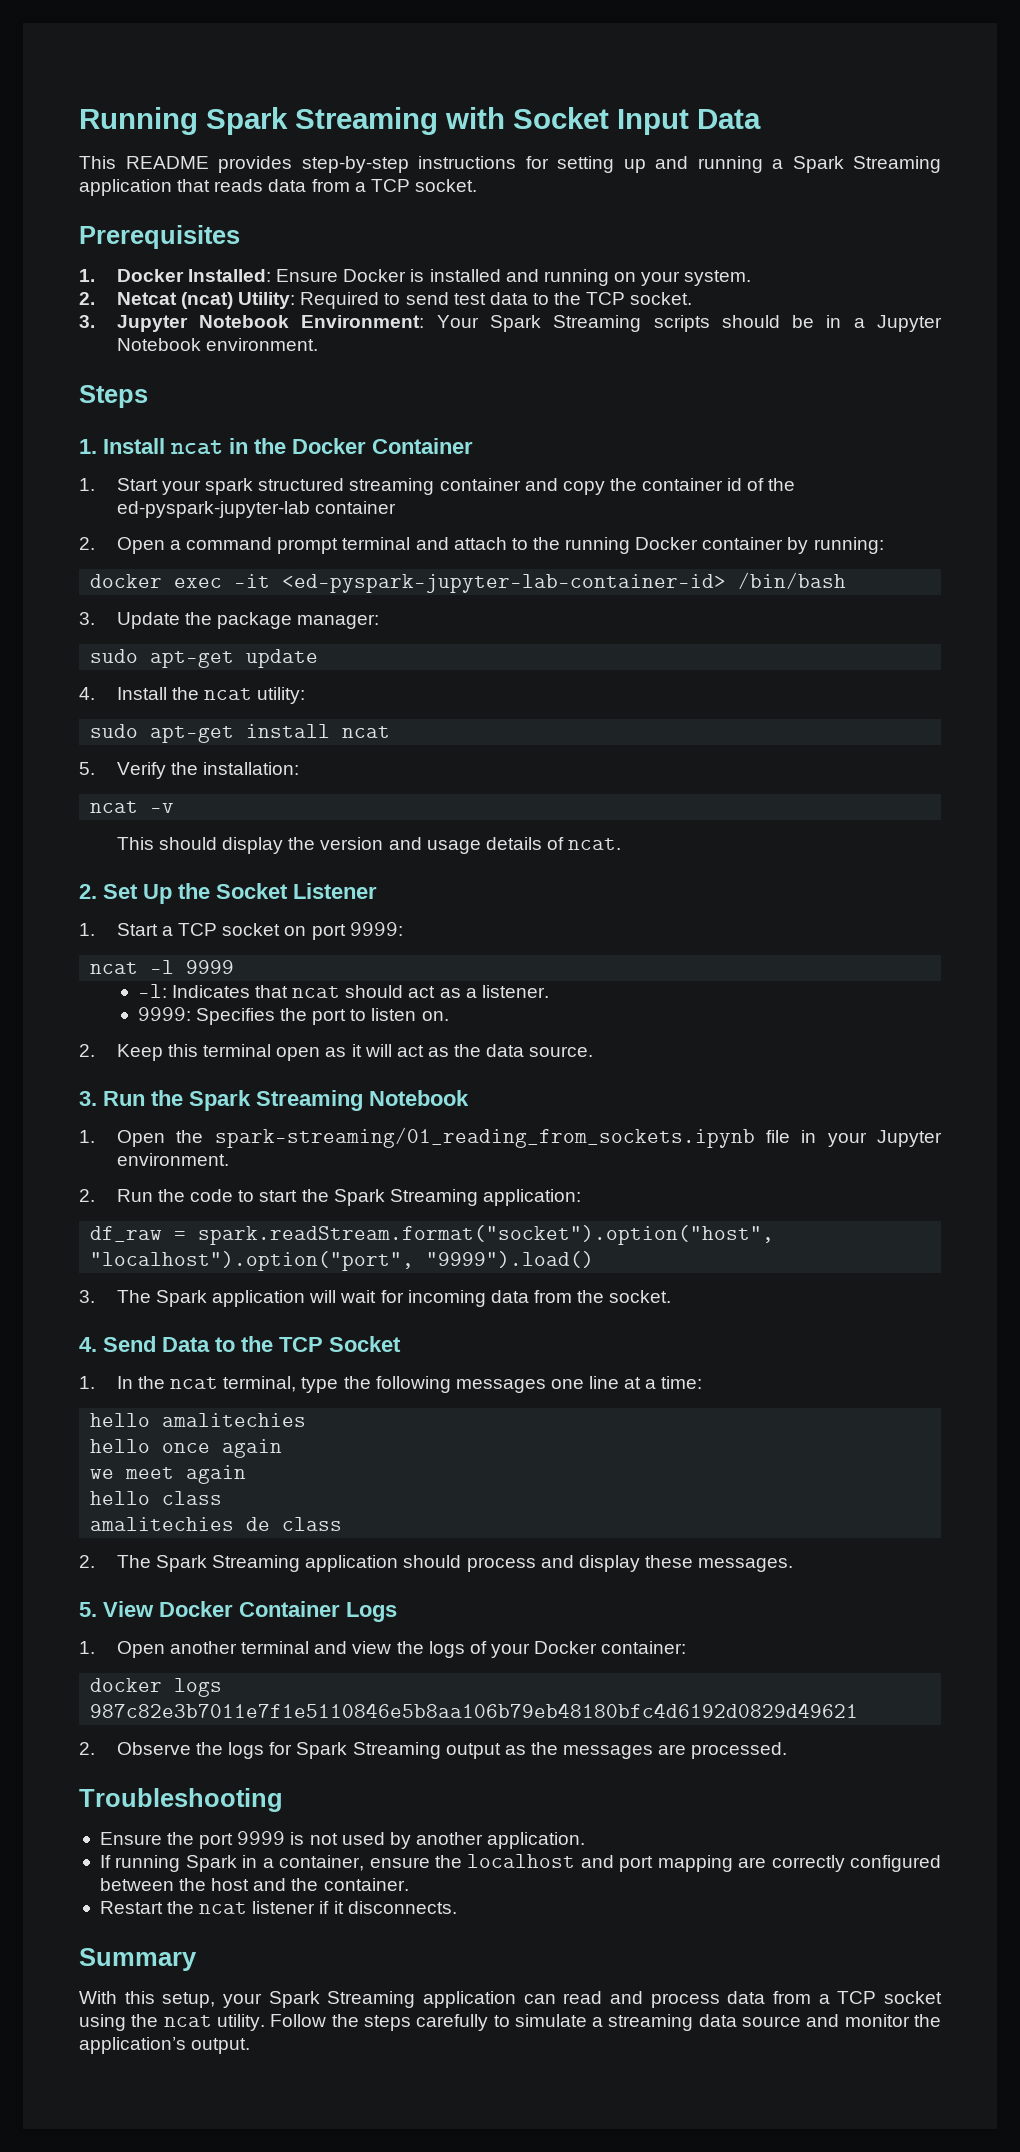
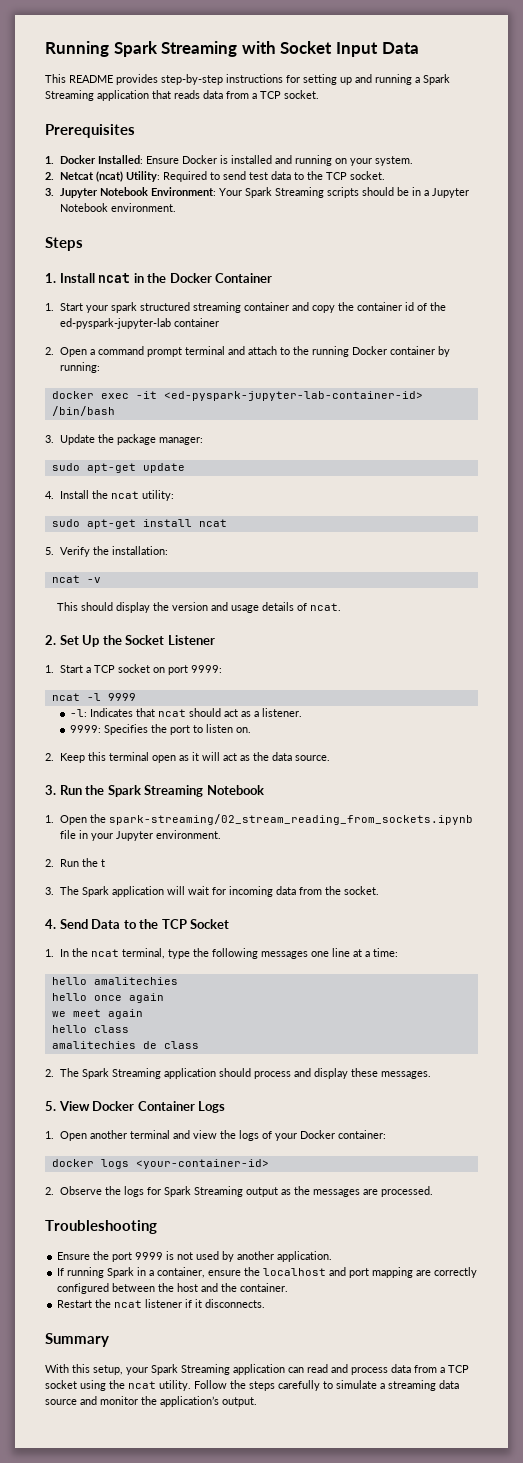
- 1. Open the spark-streaming/01_reading_from_sockets.ipynb file in your Jupyter environment.
+ 1. Open the spark-streaming/02_stream_reading_from_sockets.ipynb file in your Jupyter environment.
- 2. Run the code to start the Spark Streaming application:
- df_raw = spark.readStream.format("socket").option("host", "localhost").option("port", "9999").load()
+ 2. Run the t
- docker logs 987c82e3b7011e7f1e5110846e5b8aa106b79eb48180bfc4d6192d0829d49621
+ docker logs <your-container-id>

